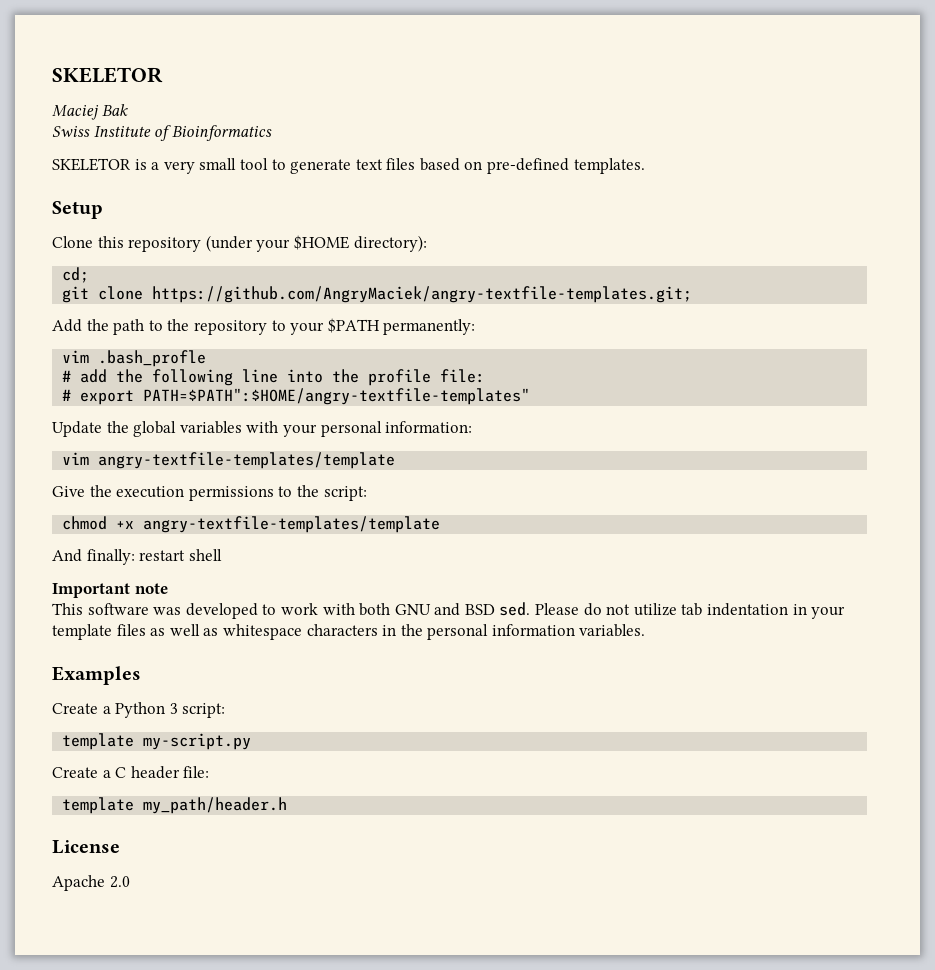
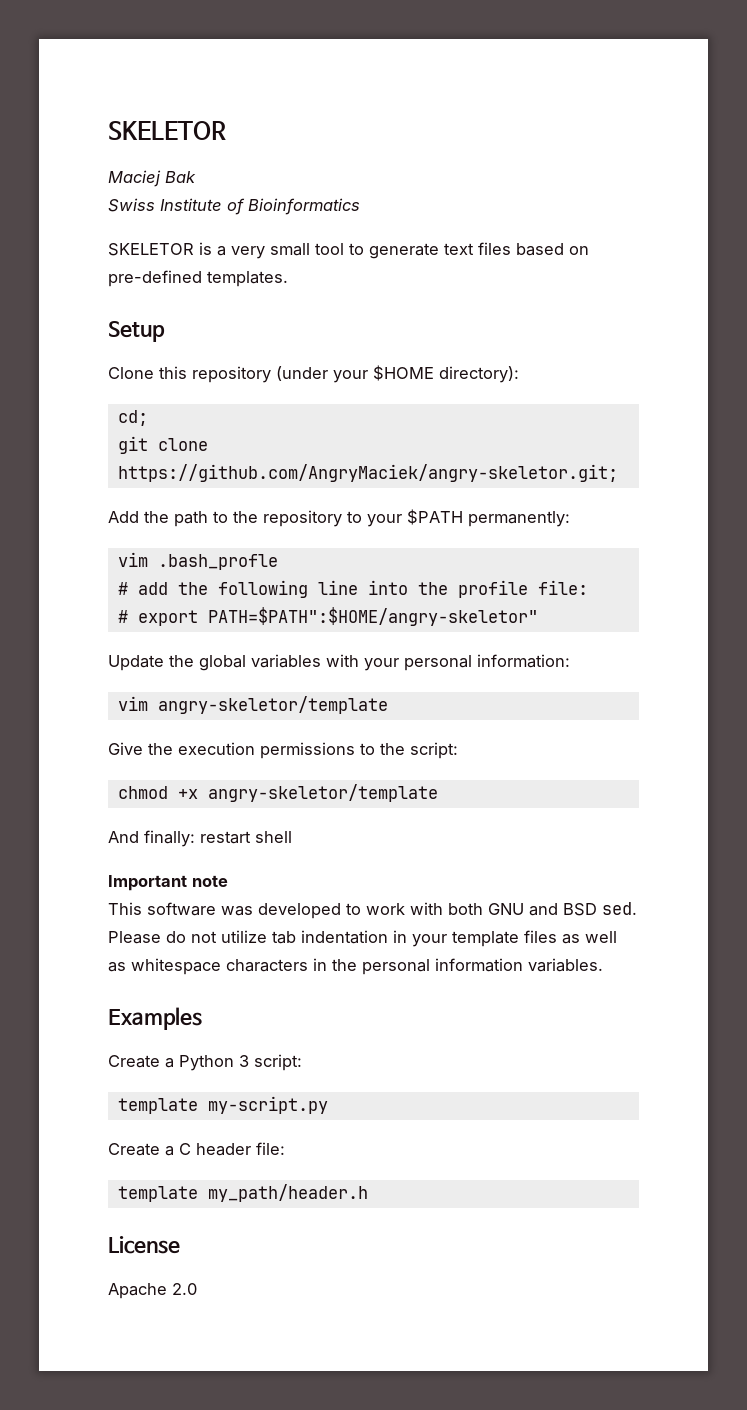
- git clone https://github.com/AngryMaciek/angry-textfile-templates.git;
+ git clone https://github.com/AngryMaciek/angry-skeletor.git;
- # export PATH=$PATH":$HOME/angry-textfile-templates"
+ # export PATH=$PATH":$HOME/angry-skeletor"
- vim angry-textfile-templates/template
+ vim angry-skeletor/template
- chmod +x angry-textfile-templates/template
+ chmod +x angry-skeletor/template

